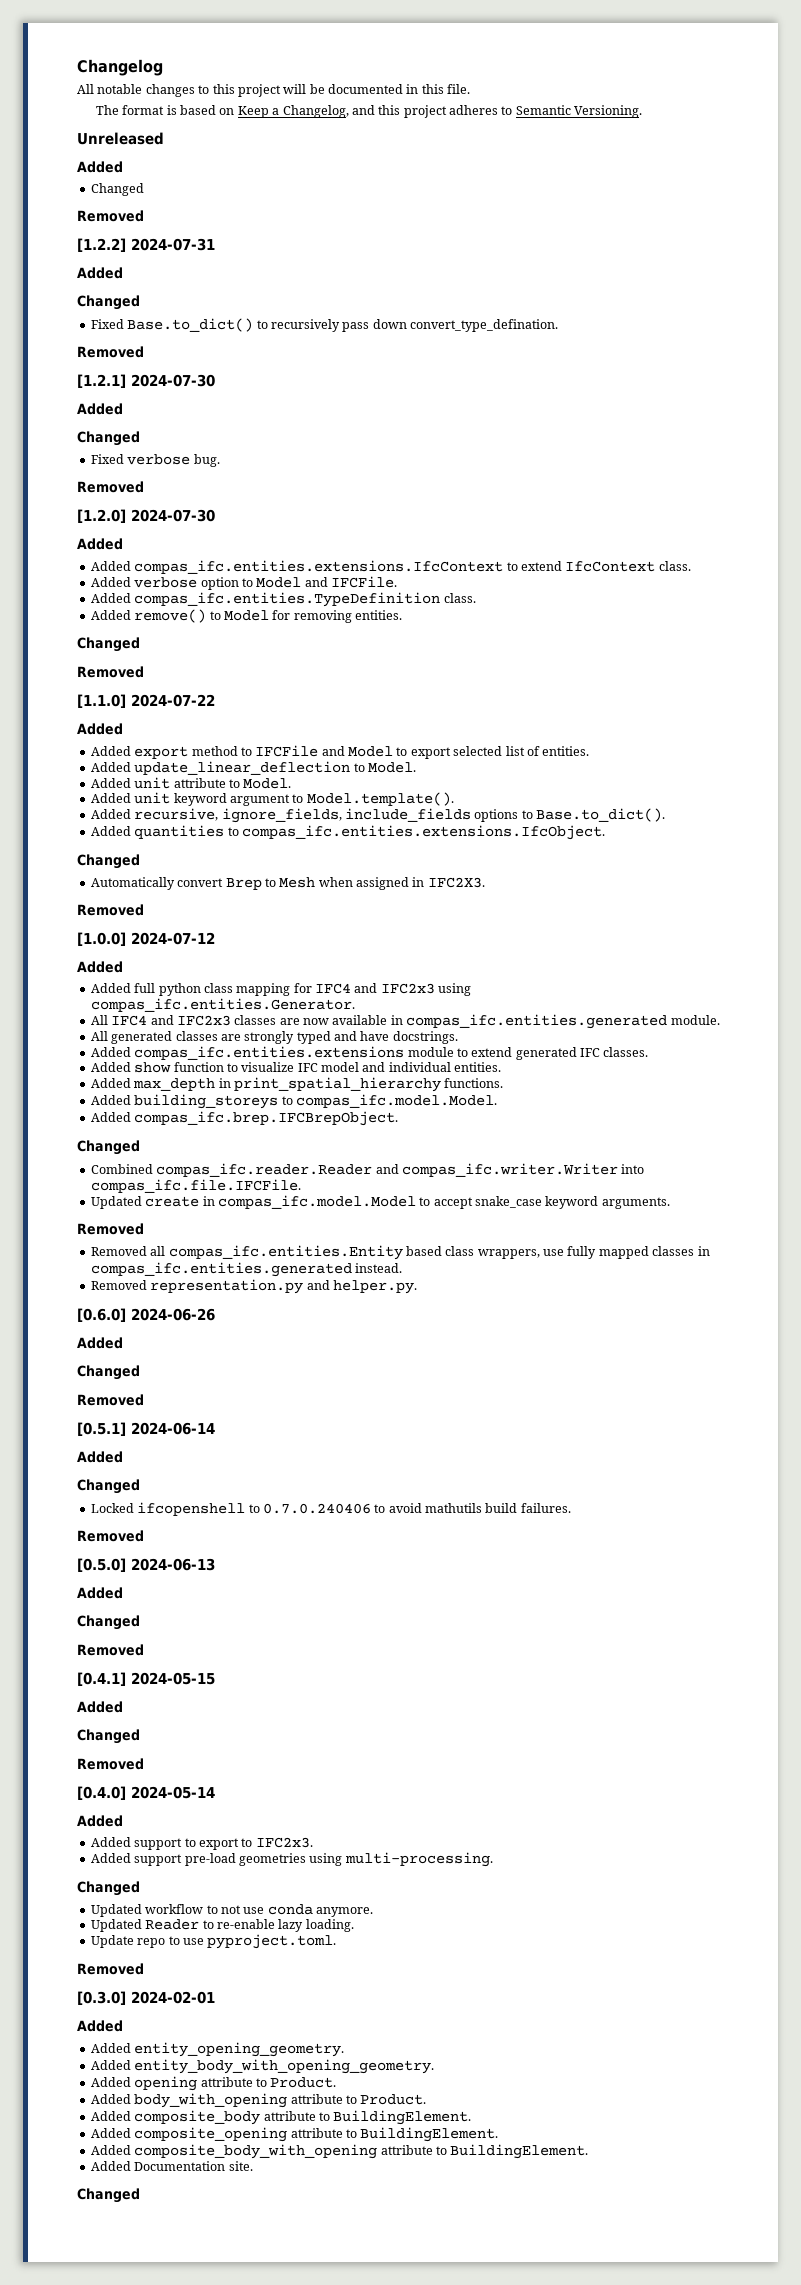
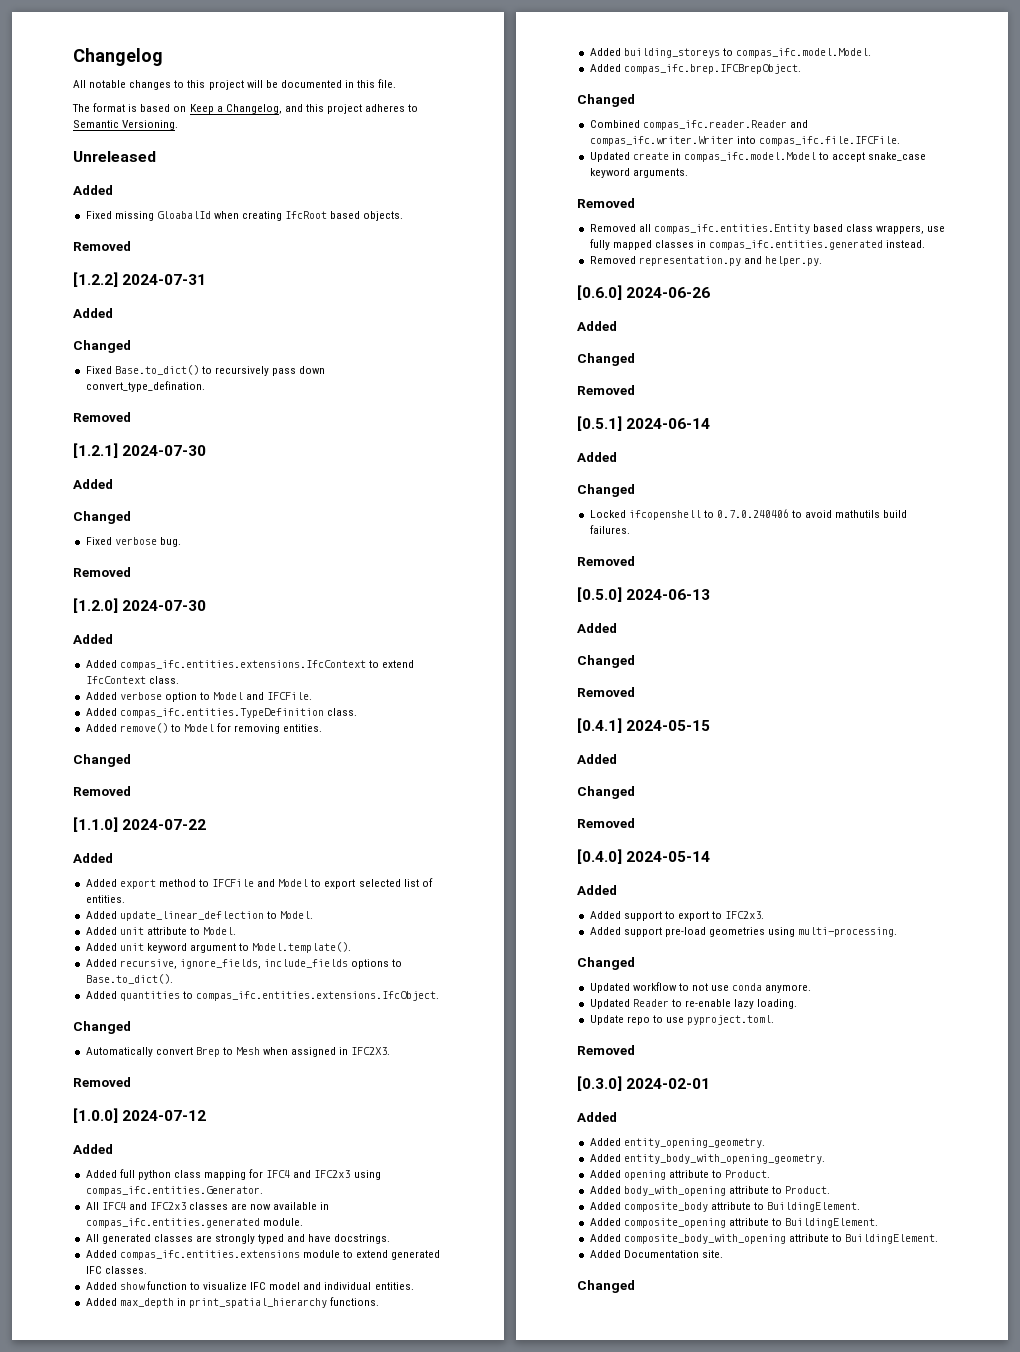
  Unreleased
  Added
- Changed
+ Fixed missing GloabalId when creating IfcRoot based objects.

